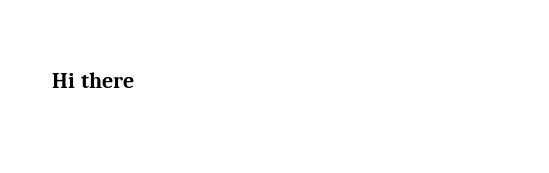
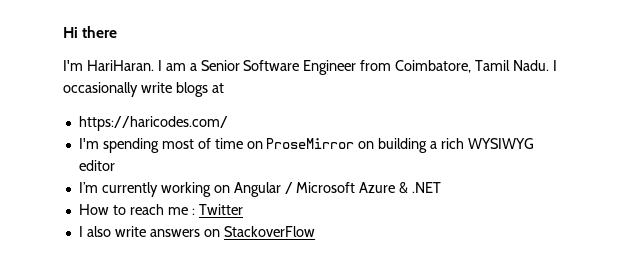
+ I'm HariHaran. I am a Senior Software Engineer from Coimbatore, Tamil Nadu. I occasionally write blogs at
+ https://haricodes.com/
+ I'm spending most of time on ProseMirror on building a rich WYSIWYG editor
+ I’m currently working on Angular / Microsoft Azure & .NET
+ How to reach me : Twitter
+ I also write answers on StackoverFlow

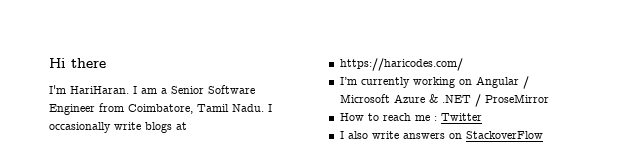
- I'm spending most of time on ProseMirror on building a rich WYSIWYG editor
- I’m currently working on Angular / Microsoft Azure & .NET
+ I’m currently working on Angular / Microsoft Azure & .NET / ProseMirror

